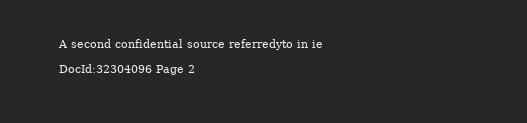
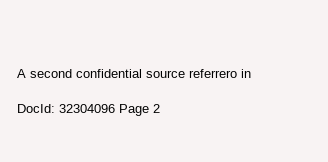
- A second confidential source referredyto in ie
- DocId:32304096 Page 2
+ A second confidential source referrero in
+ DocId: 32304096 Page 2

